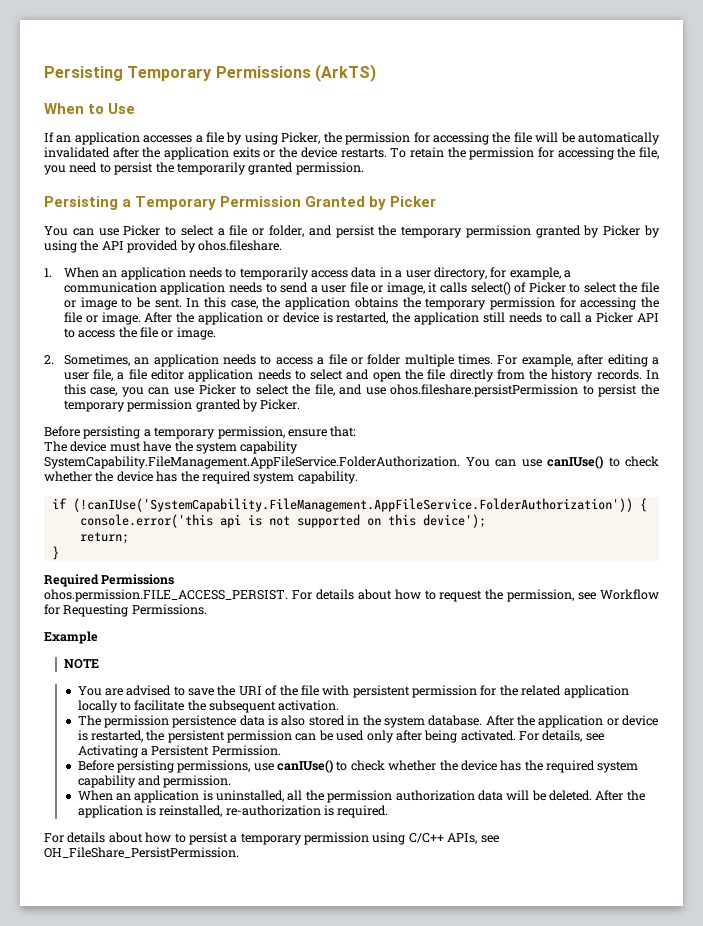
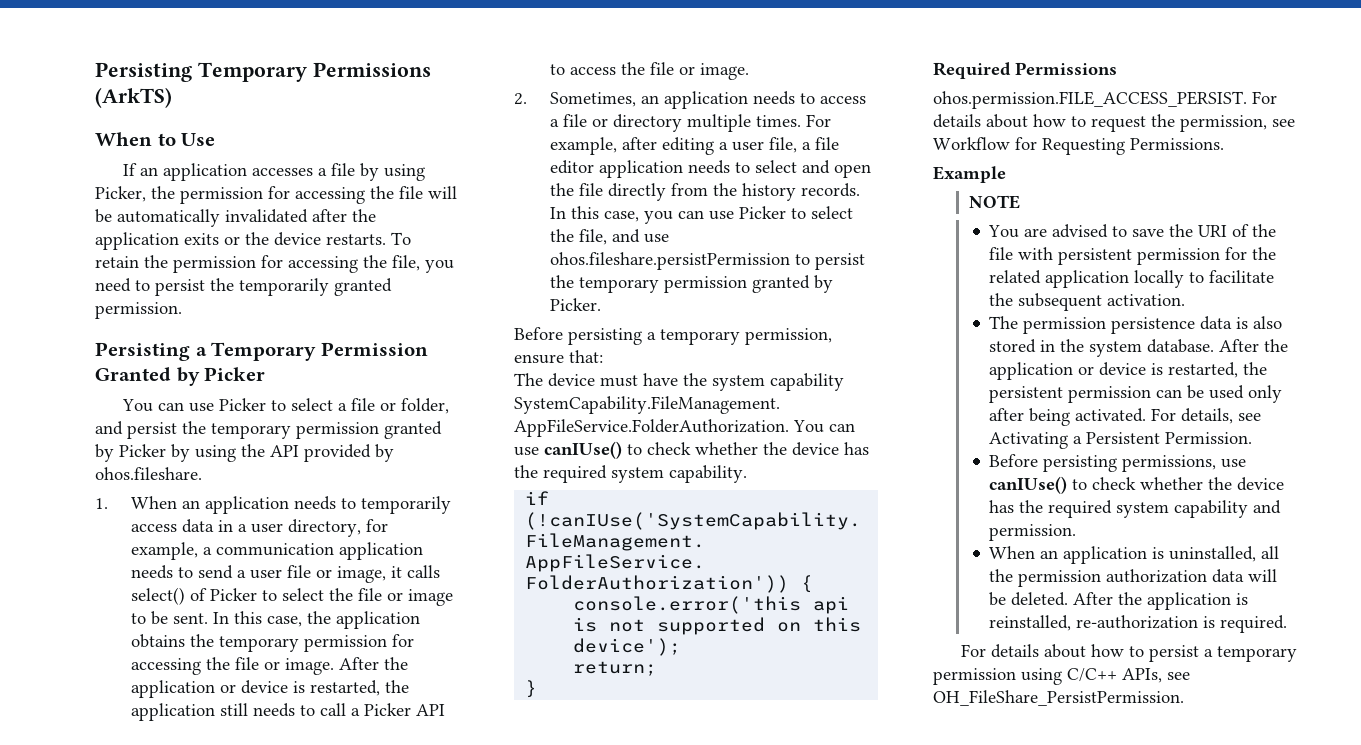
- 2. Sometimes, an application needs to access a file or folder multiple times.
+ 2. Sometimes, an application needs to access a file or directory multiple times.

